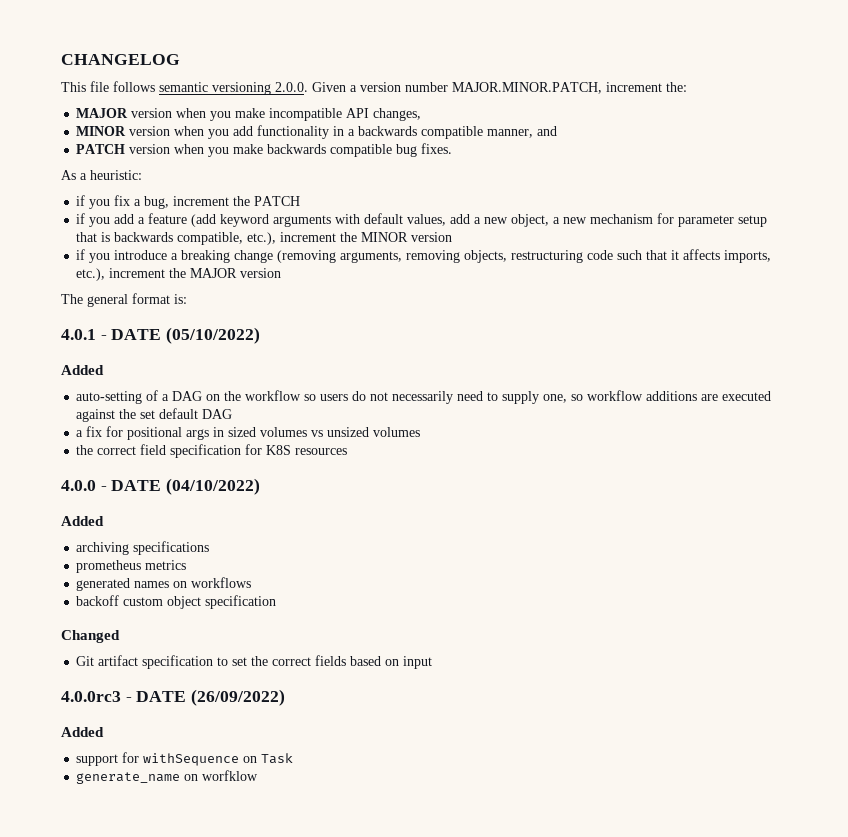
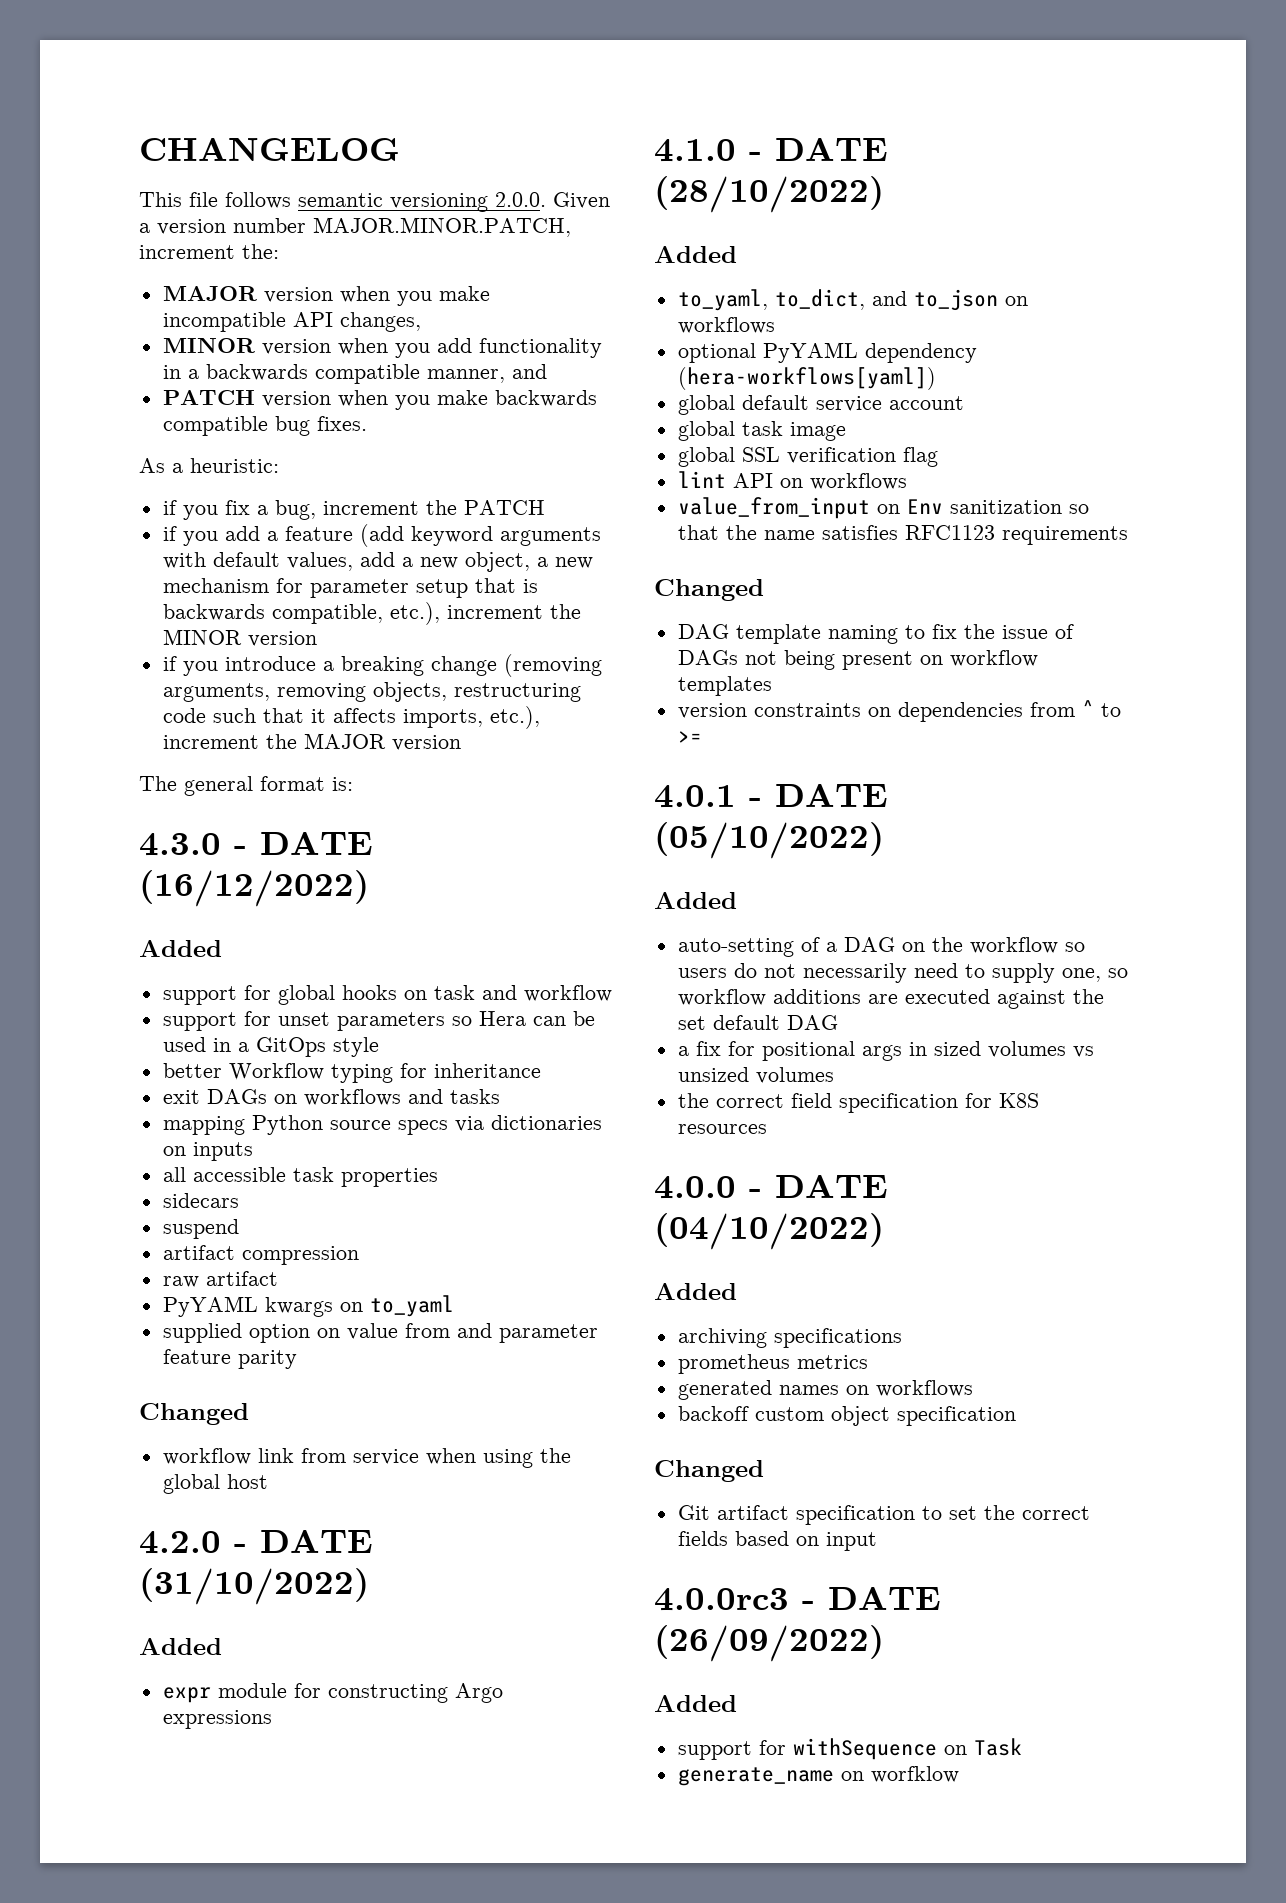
+ 4.3.0 - DATE (16/12/2022)
+ Added
+ support for global hooks on task and workflow
+ support for unset parameters so Hera can be used in a GitOps style
+ better Workflow typing for inheritance
+ exit DAGs on workflows and tasks
+ mapping Python source specs via dictionaries on inputs
+ all accessible task properties
+ sidecars
+ suspend
+ artifact compression
+ raw artifact
+ PyYAML kwargs on to_yaml
+ supplied option on value from and parameter feature parity
+ Changed
+ workflow link from service when using the global host
+ 4.2.0 - DATE (31/10/2022)
+ Added
+ expr module for constructing Argo expressions
+ 4.1.0 - DATE (28/10/2022)
+ Added
+ to_yaml, to_dict, and to_json on workflows
+ optional PyYAML dependency (hera-workflows[yaml])
+ global default service account
+ global task image
+ global SSL verification flag
+ lint API on workflows
+ value_from_input on Env sanitization so that the name satisfies RFC1123 requirements
+ Changed
+ DAG template naming to fix the issue of DAGs not being present on workflow templates
+ version constraints on dependencies from ^ to >=

